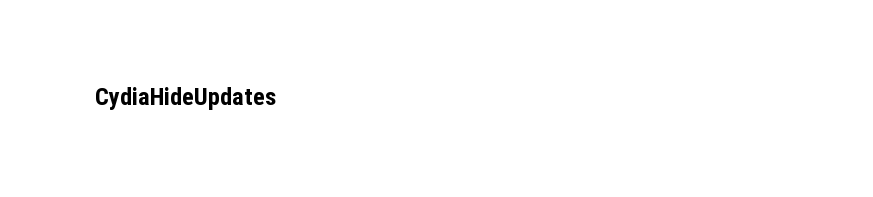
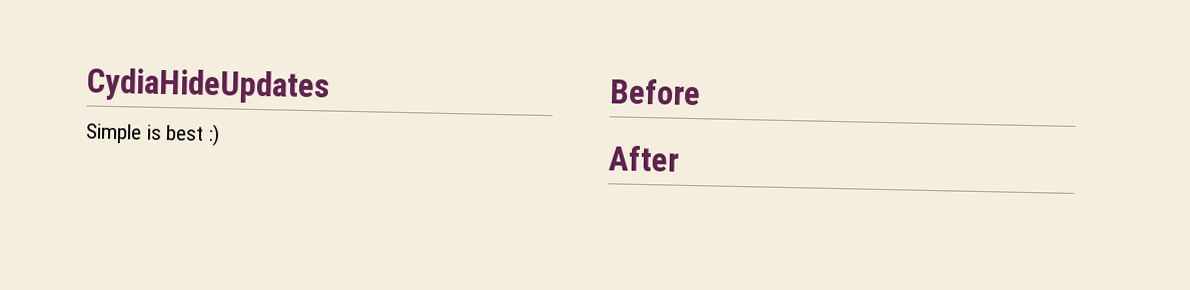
+ Simple is best :)
+ Before
+ After

